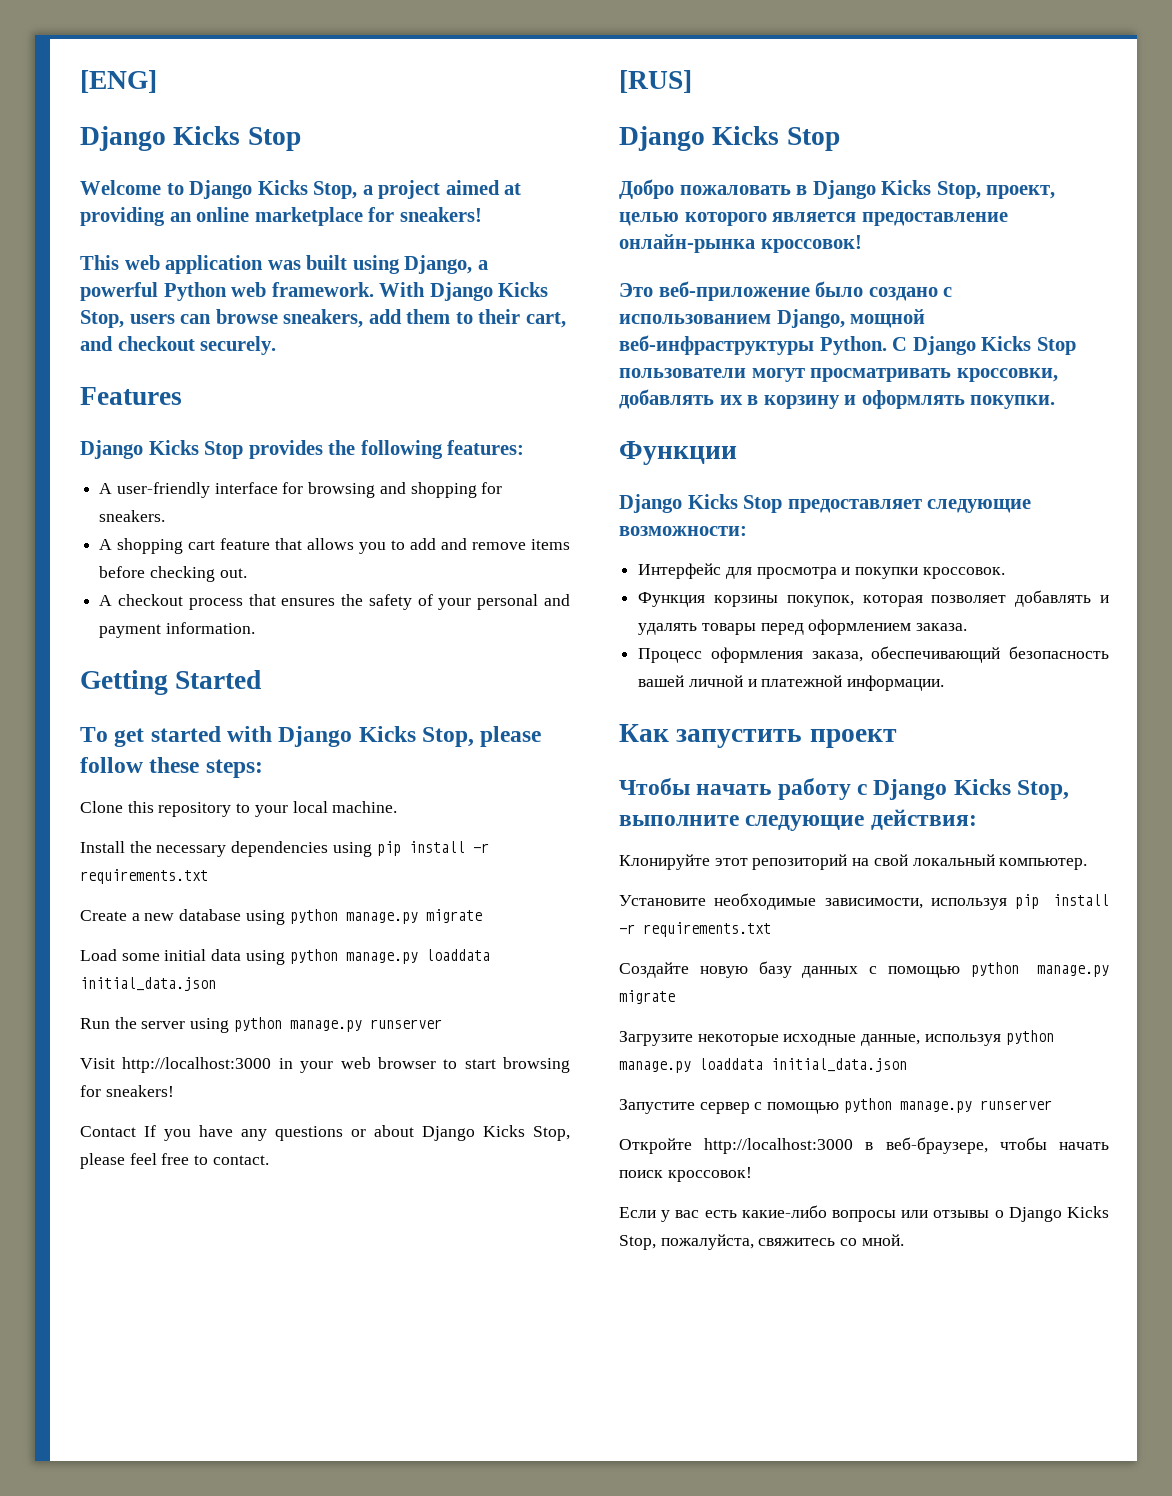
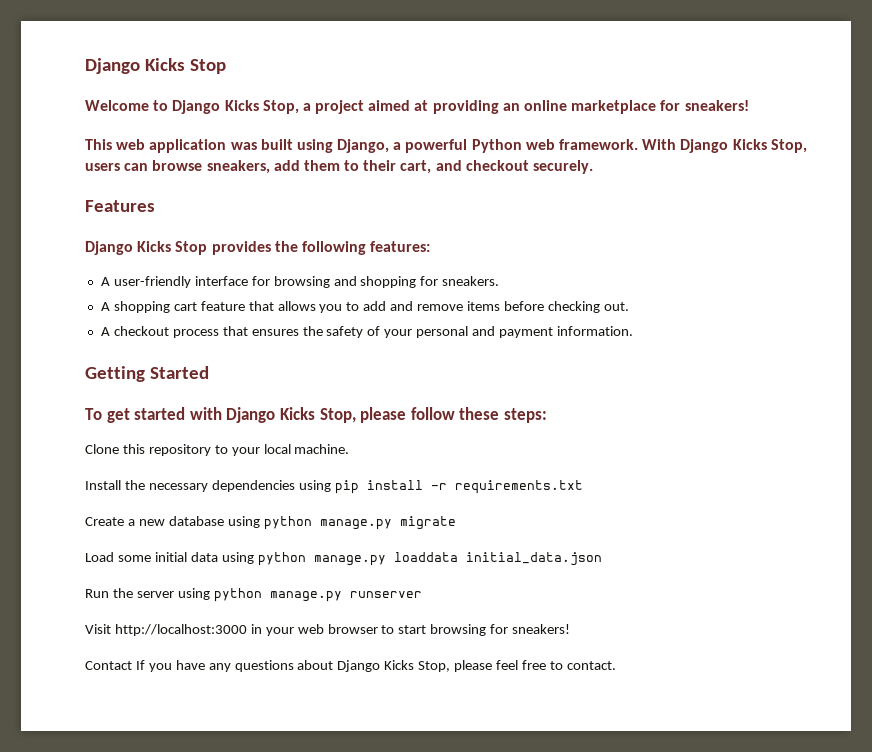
- [ENG]
- Contact If you have any questions or about Django Kicks Stop, please feel free to contact.
+ Contact If you have any questions about Django Kicks Stop, please feel free to contact.
- [RUS]
- Django Kicks Stop
- Добро пожаловать в Django Kicks Stop, проект, целью которого является предоставление онлайн-рынка кроссовок!
- Это веб-приложение было создано с использованием Django, мощной веб-инфраструктуры Python. С Django Kicks Stop пользователи могут просматривать кроссовки, добавлять их в корзину и оформлять покупки.
- Функции
- Django Kicks Stop предоставляет следующие возможности:
- Интерфейс для просмотра и покупки кроссовок.
- Функция корзины покупок, которая позволяет добавлять и удалять товары перед оформлением заказа.
- Процесс оформления заказа, обеспечивающий безопасность вашей личной и платежной информации.
- Как запустить проект
- Чтобы начать работу с Django Kicks Stop, выполните следующие действия:
- Клонируйте этот репозиторий на свой локальный компьютер.
- Установите необходимые зависимости, используя pip install -r requirements.txt
- Создайте новую базу данных с помощью python manage.py migrate
- Загрузите некоторые исходные данные, используя python manage.py loaddata initial_data.json
- Запустите сервер с помощью python manage.py runserver
- Откройте http://localhost:3000 в веб-браузере, чтобы начать поиск кроссовок!
- Если у вас есть какие-либо вопросы или отзывы о Django Kicks Stop, пожалуйста, свяжитесь со мной.

